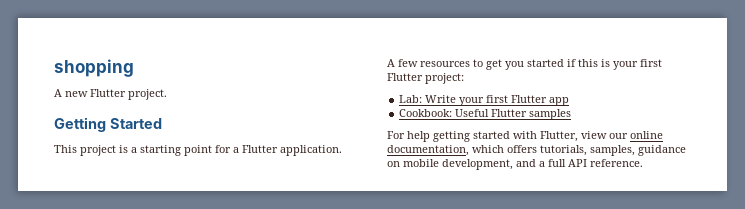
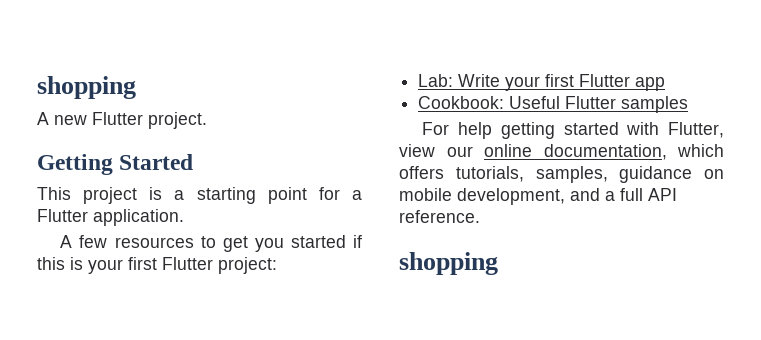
  For help getting started with Flutter, view our online documentation, which offers tutorials, samples, guidance on mobile development, and a full API reference.
+ shopping

